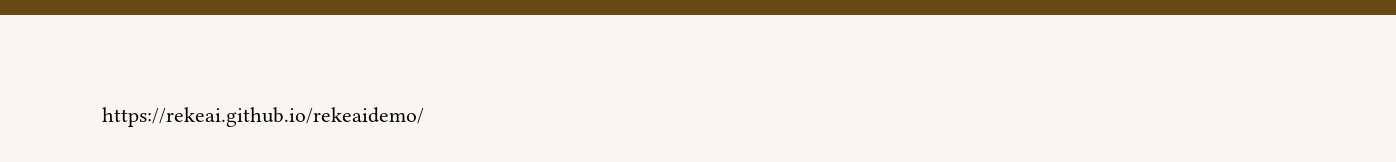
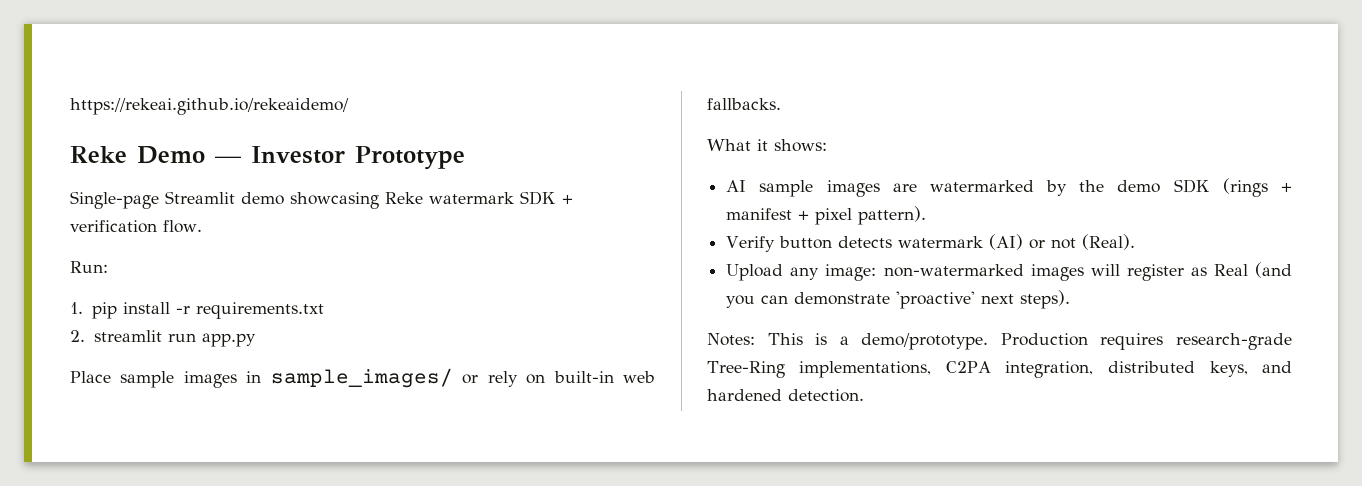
+ Reke Demo — Investor Prototype
+ Single-page Streamlit demo showcasing Reke watermark SDK + verification flow.
+ Run:
+ 1. pip install -r requirements.txt
+ 2. streamlit run app.py
+ Place sample images in sample_images/ or rely on built-in web fallbacks.
+ What it shows:
+ AI sample images are watermarked by the demo SDK (rings + manifest + pixel pattern).
+ Verify button detects watermark (AI) or not (Real).
+ Upload any image: non-watermarked images will register as Real (and you can demonstrate 'proactive' next steps).
+ Notes: This is a demo/prototype. Production requires research-grade Tree-Ring implementations, C2PA integration, distributed keys, and hardened detection.

